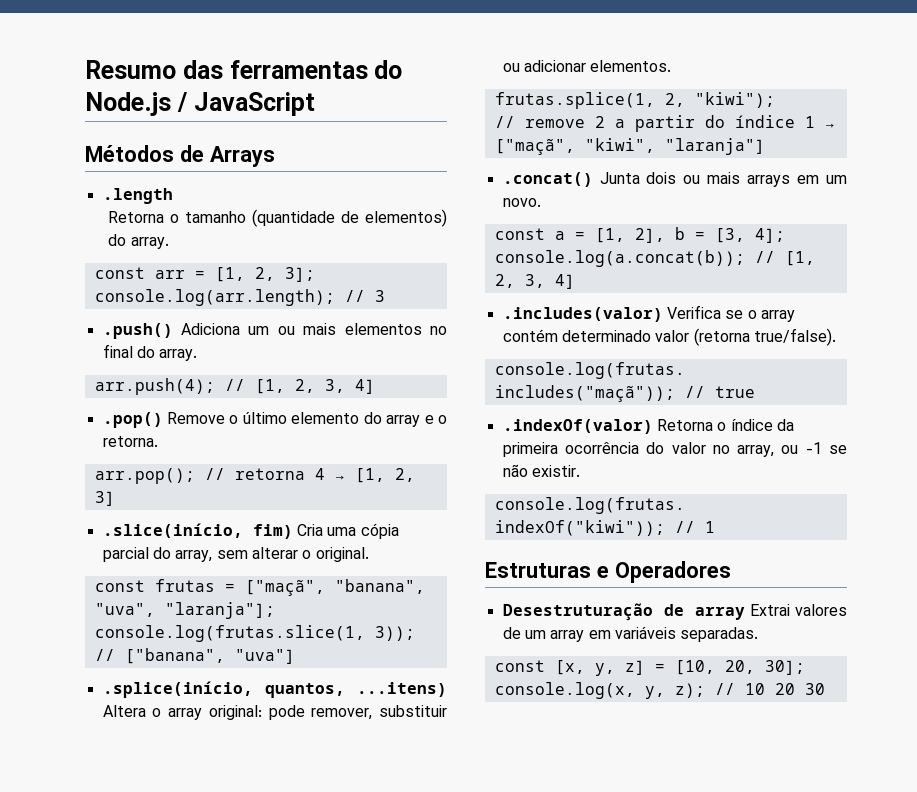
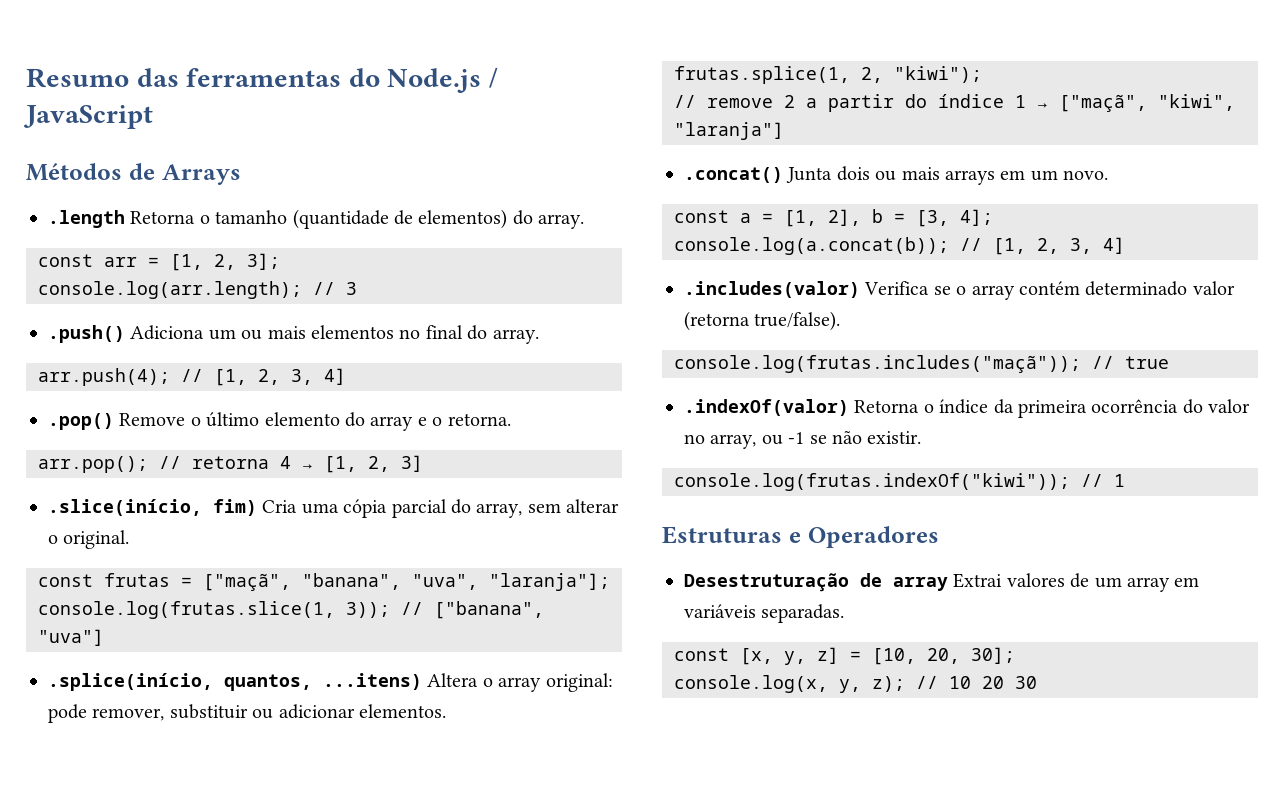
- .length
- Retorna o tamanho (quantidade de elementos) do array.
+ .length Retorna o tamanho (quantidade de elementos) do array.

